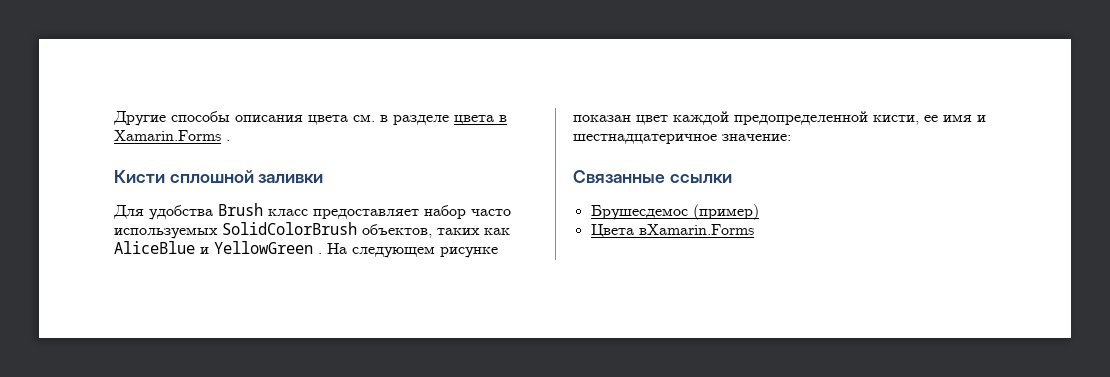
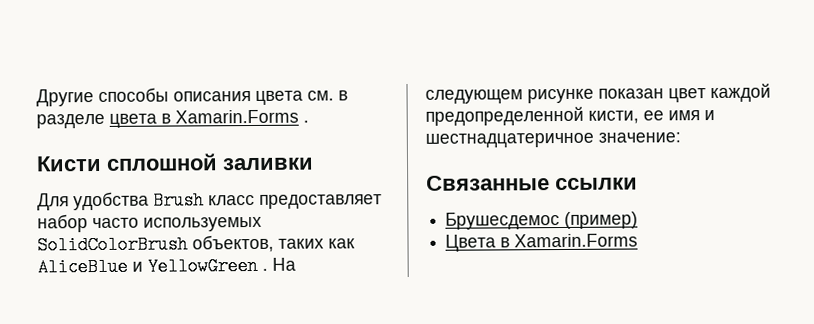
- Цвета вXamarin.Forms
+ Цвета в Xamarin.Forms

